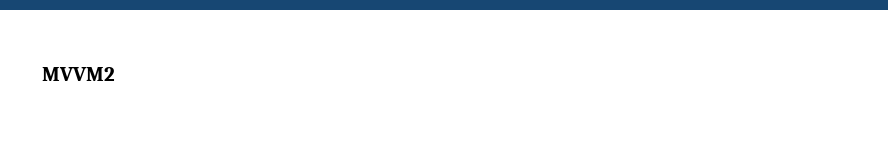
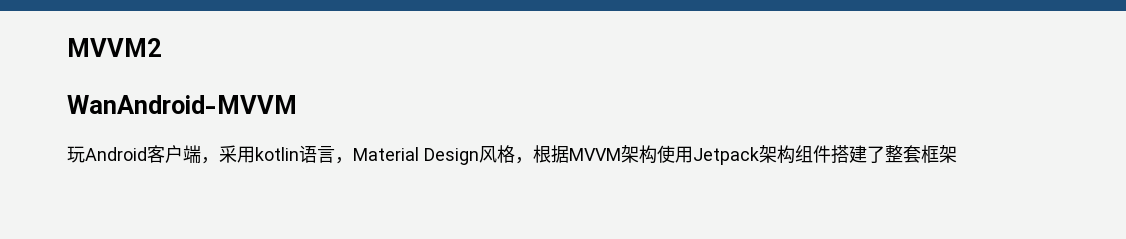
+ WanAndroid-MVVM
+ 玩Android客户端，采用kotlin语言，Material Design风格，根据MVVM架构使用Jetpack架构组件搭建了整套框架

